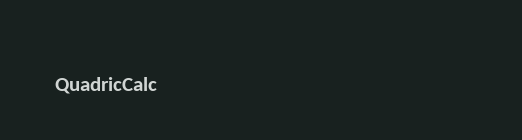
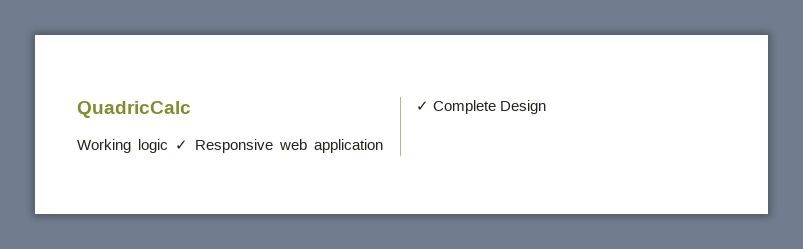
+ Working logic ✓ Responsive web application ✓ Complete Design

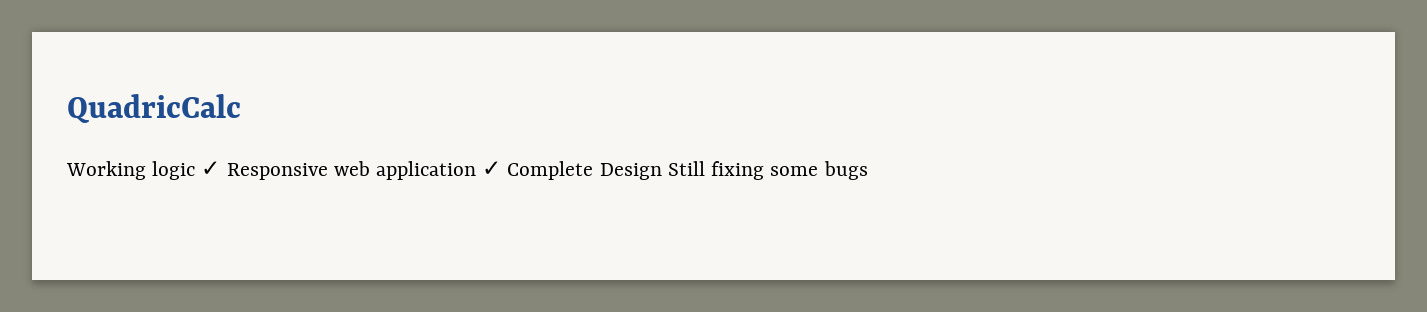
- Working logic ✓ Responsive web application ✓ Complete Design
+ Working logic ✓ Responsive web application ✓ Complete Design Still fixing some bugs

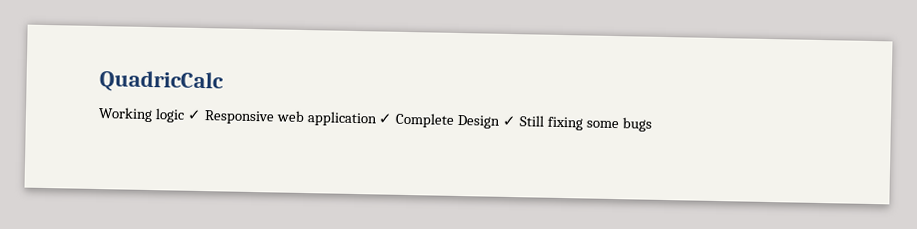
- Working logic ✓ Responsive web application ✓ Complete Design Still fixing some bugs
+ Working logic ✓ Responsive web application ✓ Complete Design ✓ Still fixing some bugs

